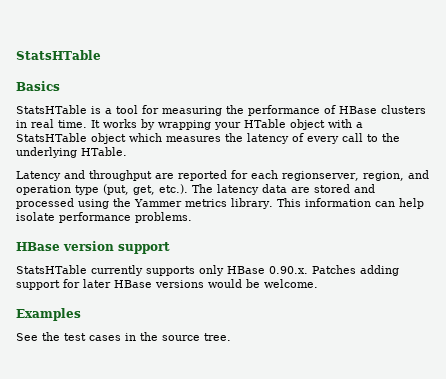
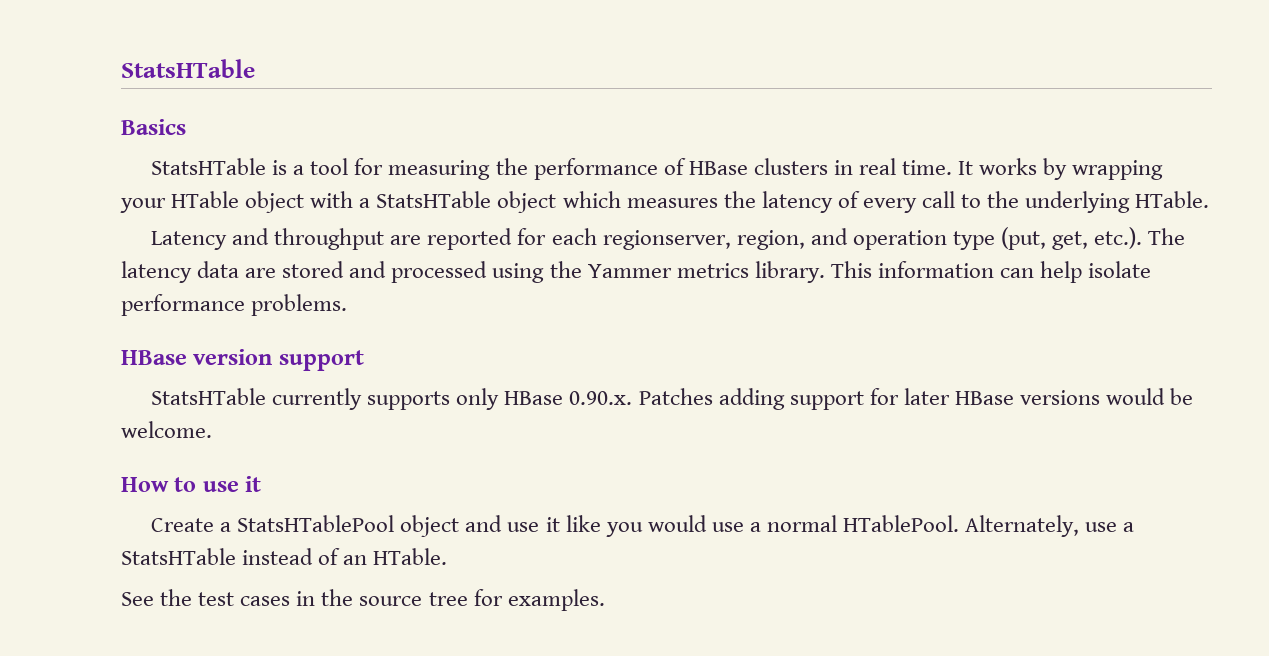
- Examples
+ How to use it
+ Create a StatsHTablePool object and use it like you would use a normal HTablePool. Alternately, use a StatsHTable instead of an HTable.
- See the test cases in the source tree.
+ See the test cases in the source tree for examples.

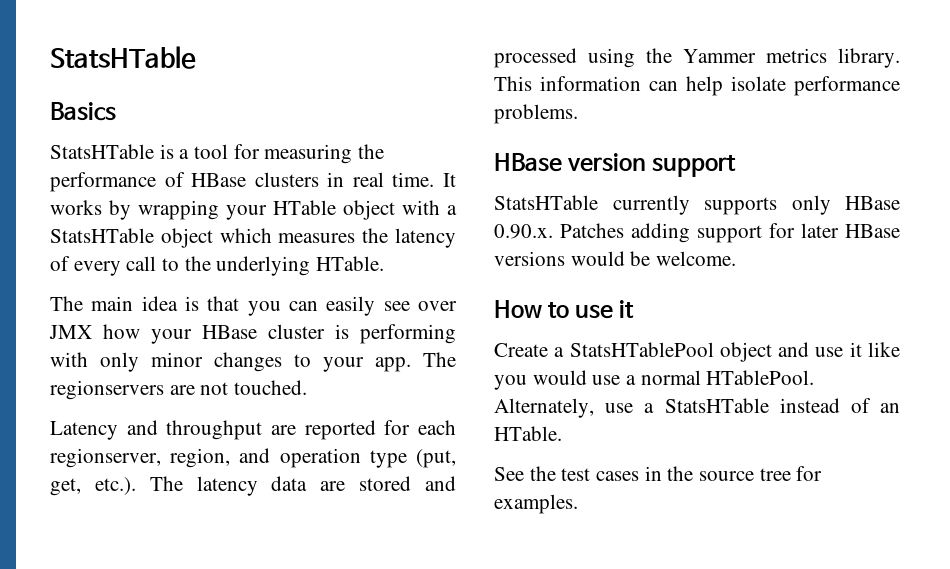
+ The main idea is that you can easily see over JMX how your HBase cluster is performing with only minor changes to your app. The regionservers are not touched.

